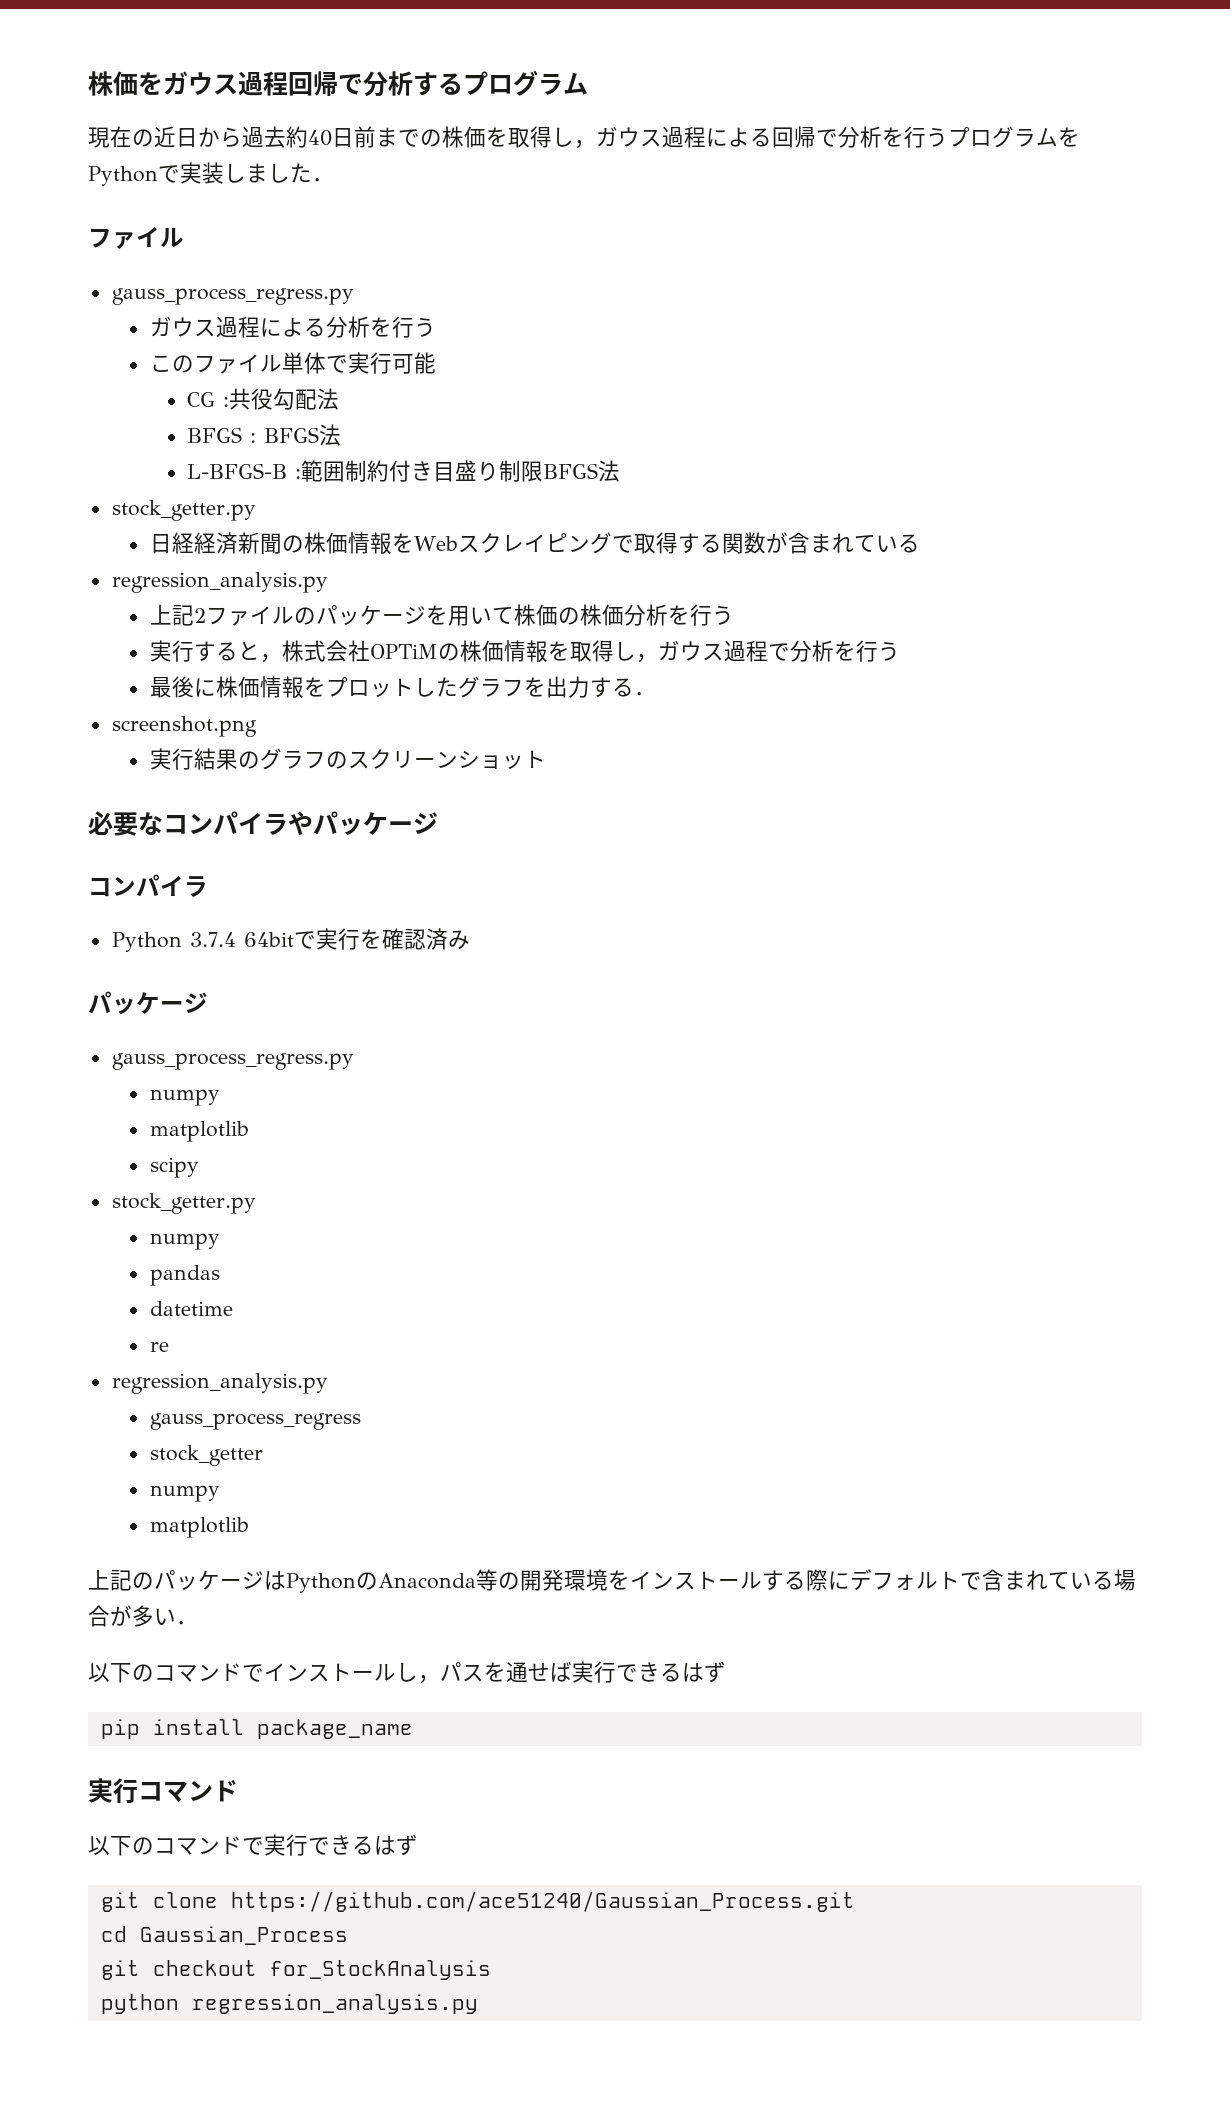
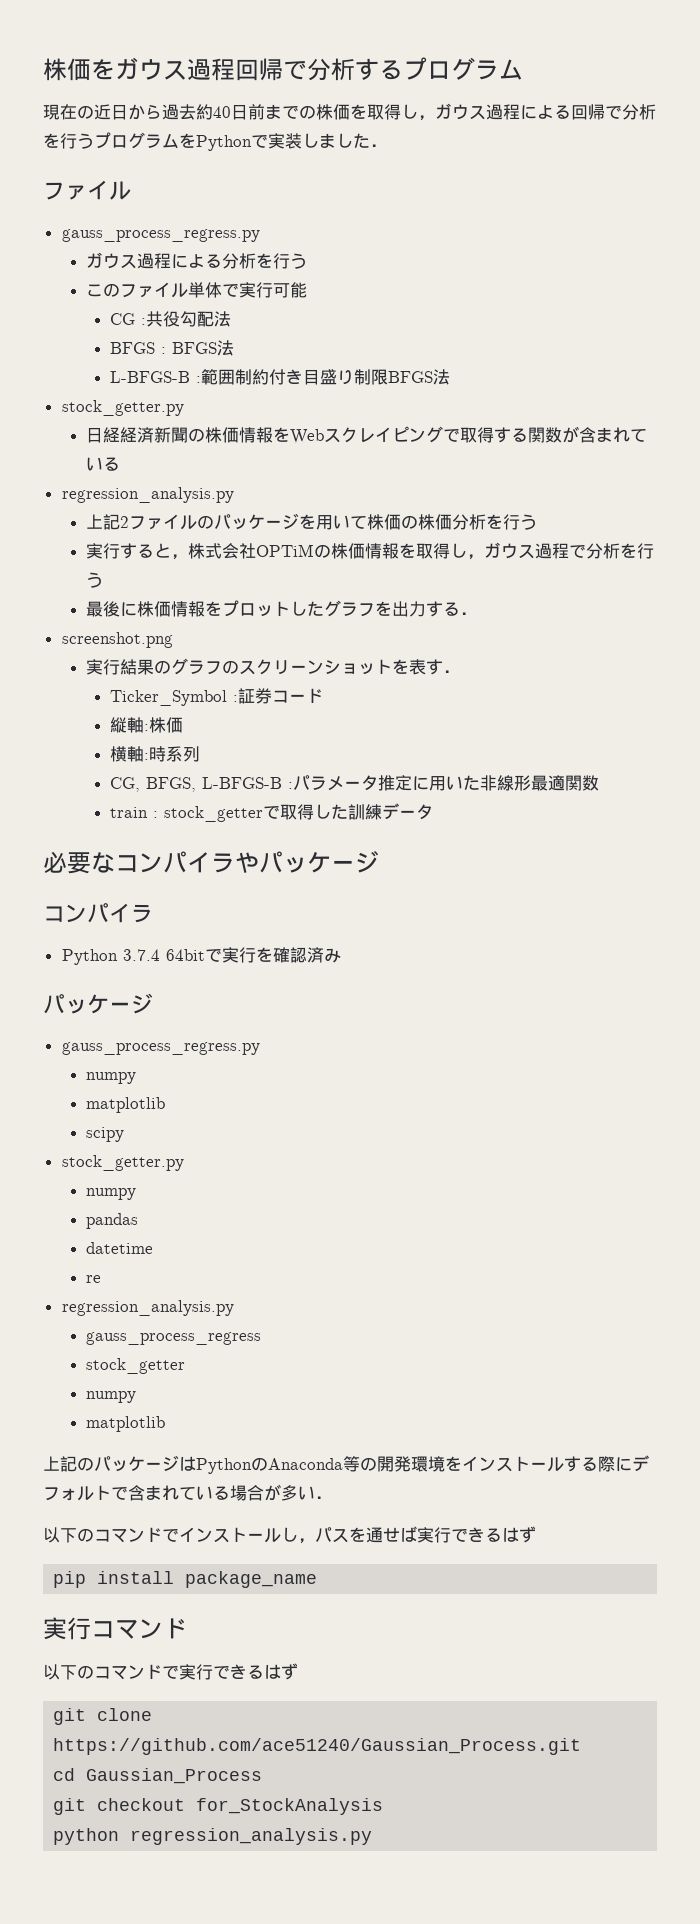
- 実行結果のグラフのスクリーンショット
+ 実行結果のグラフのスクリーンショットを表す．
+ Ticker_Symbol :証券コード
+ 縦軸:株価
+ 横軸:時系列
+ CG, BFGS, L-BFGS-B :パラメータ推定に用いた非線形最適関数
+ train : stock_getterで取得した訓練データ

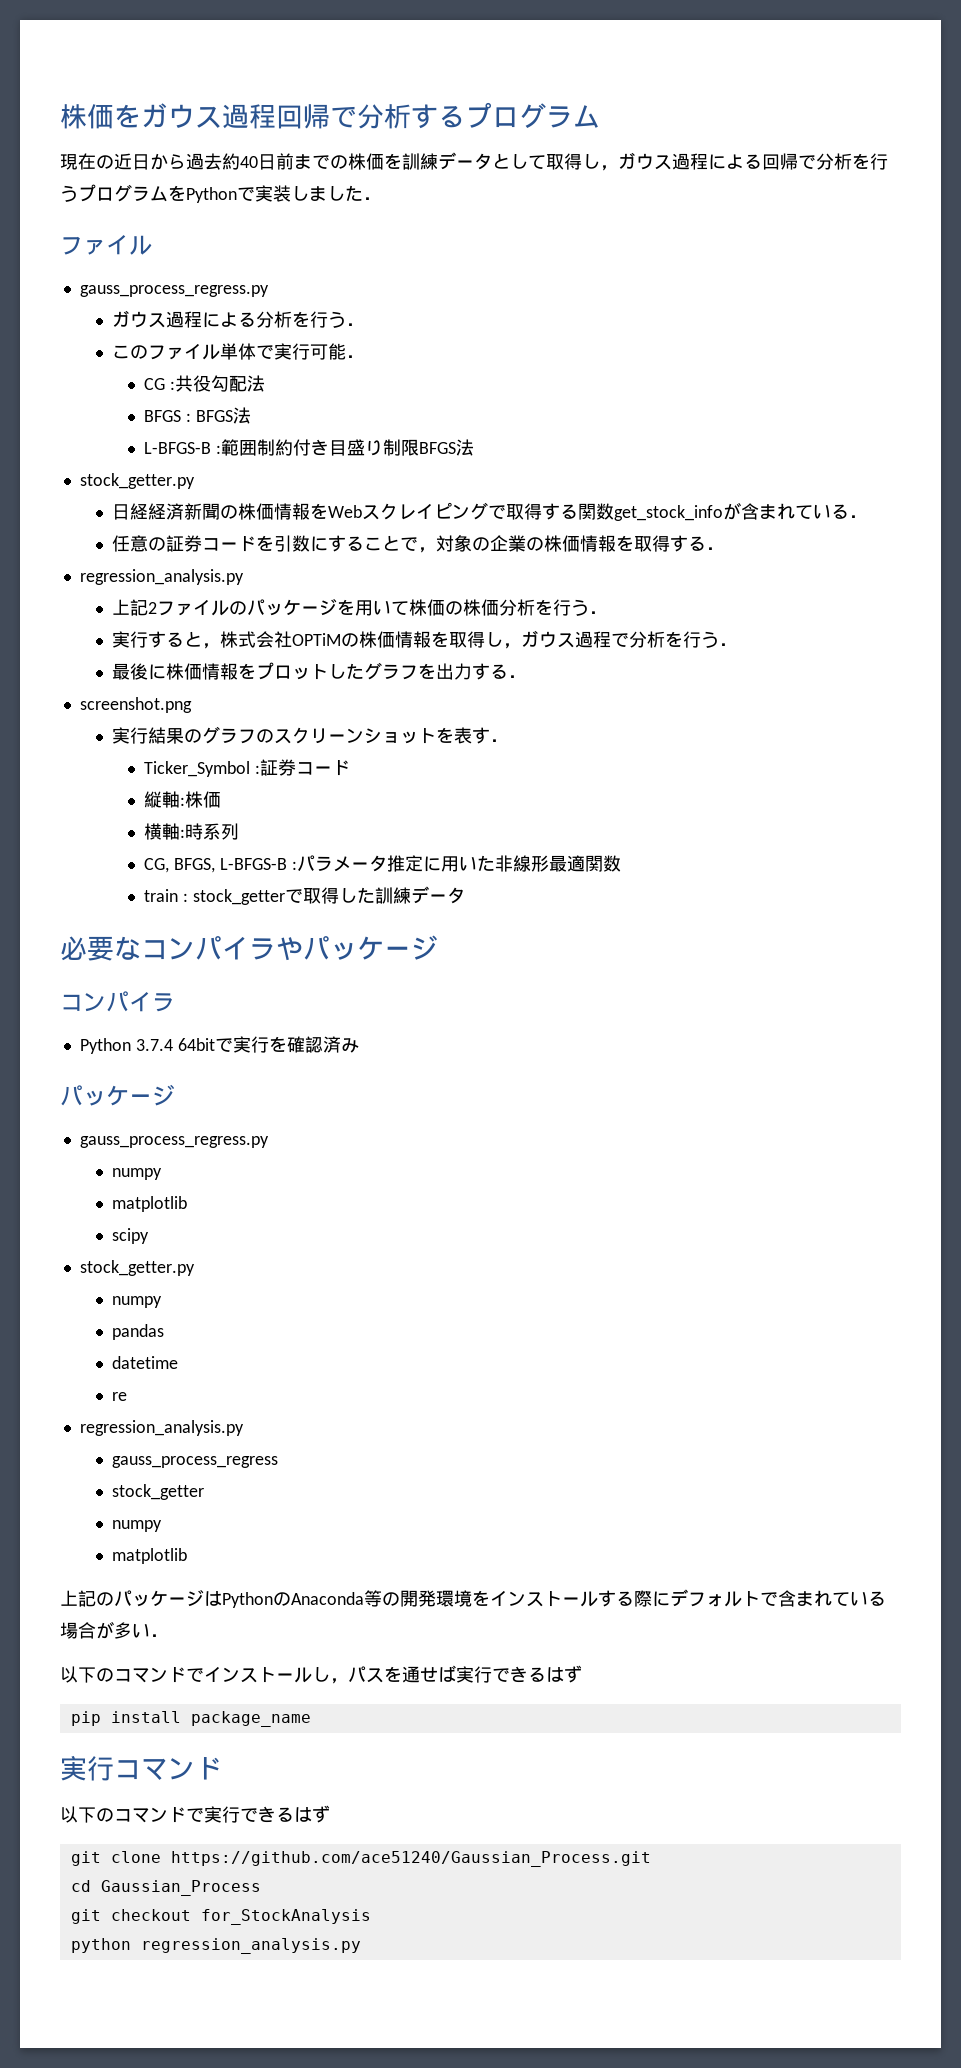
- 現在の近日から過去約40日前までの株価を取得し，ガウス過程による回帰で分析を行うプログラムをPythonで実装しました．
+ 現在の近日から過去約40日前までの株価を訓練データとして取得し，ガウス過程による回帰で分析を行うプログラムをPythonで実装しました．
- ガウス過程による分析を行う
+ ガウス過程による分析を行う．
- このファイル単体で実行可能
+ このファイル単体で実行可能．
- 日経経済新聞の株価情報をWebスクレイピングで取得する関数が含まれている
+ 日経経済新聞の株価情報をWebスクレイピングで取得する関数get_stock_infoが含まれている．
+ 任意の証券コードを引数にすることで，対象の企業の株価情報を取得する．
- 上記2ファイルのパッケージを用いて株価の株価分析を行う
+ 上記2ファイルのパッケージを用いて株価の株価分析を行う．
- 実行すると，株式会社OPTiMの株価情報を取得し，ガウス過程で分析を行う
+ 実行すると，株式会社OPTiMの株価情報を取得し，ガウス過程で分析を行う．

